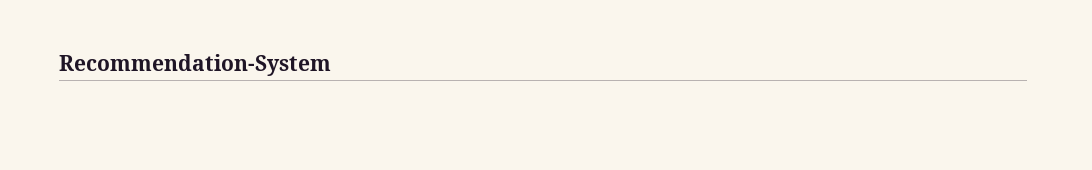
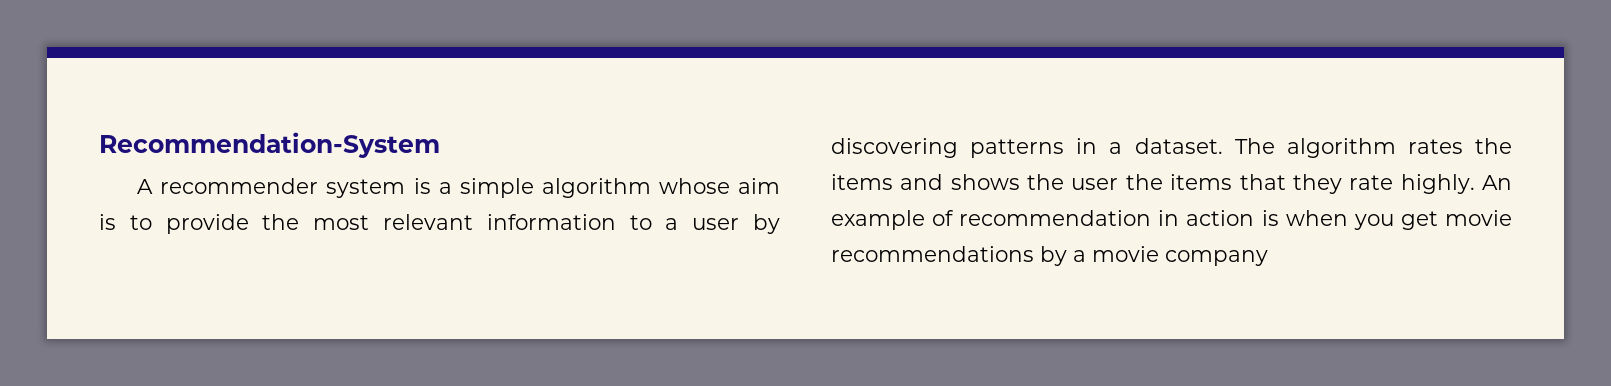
+ A recommender system is a simple algorithm whose aim is to provide the most relevant information to a user by discovering patterns in a dataset. The algorithm rates the items and shows the user the items that they rate highly. An example of recommendation in action is when you get movie recommendations by a movie company

